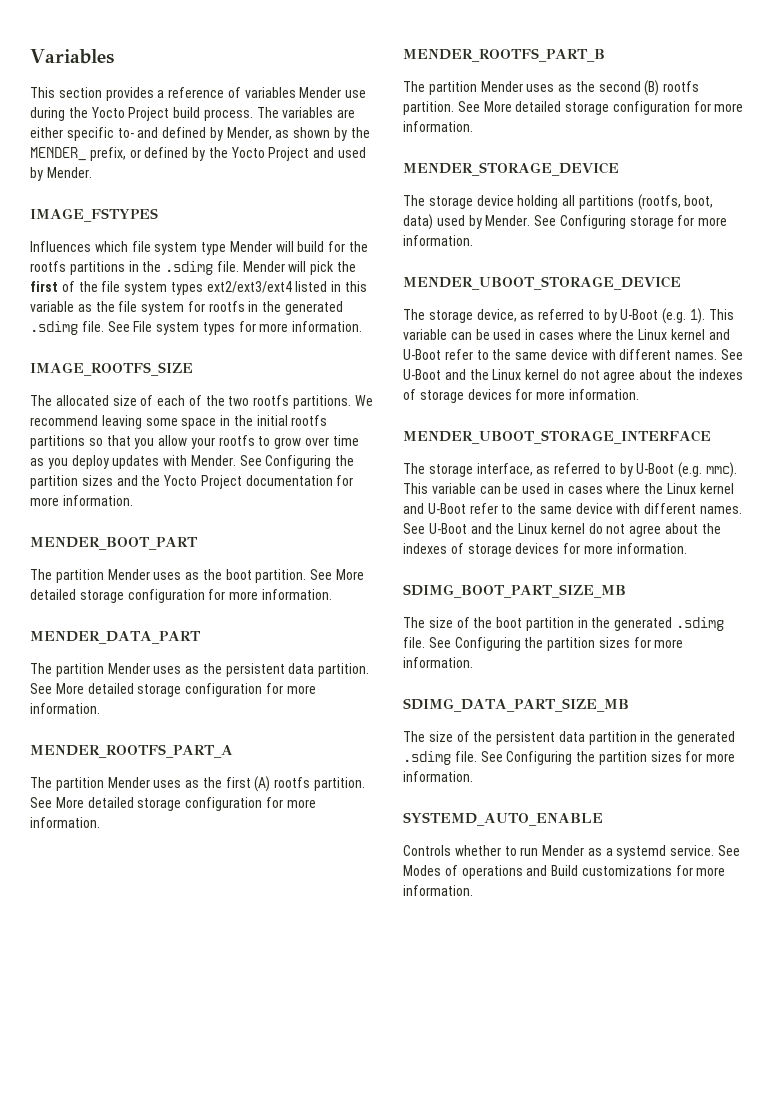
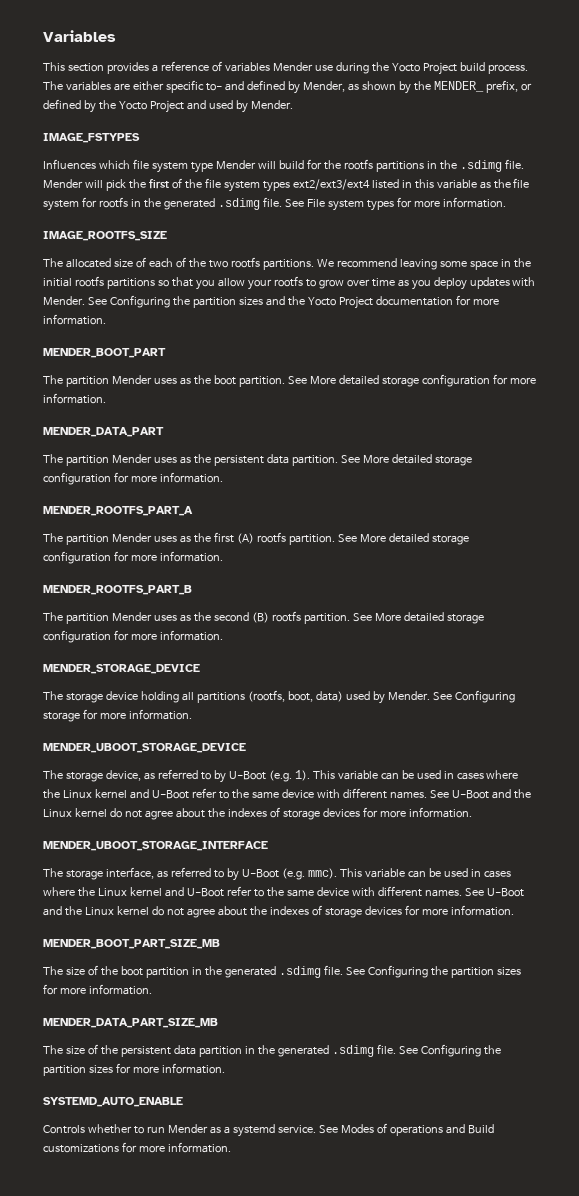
- SDIMG_BOOT_PART_SIZE_MB
+ MENDER_BOOT_PART_SIZE_MB
- SDIMG_DATA_PART_SIZE_MB
+ MENDER_DATA_PART_SIZE_MB

